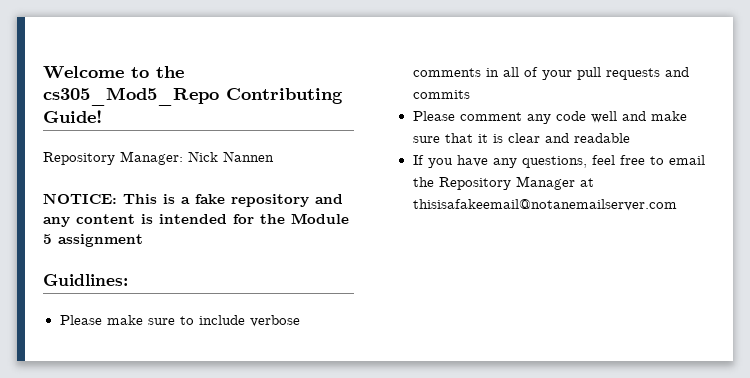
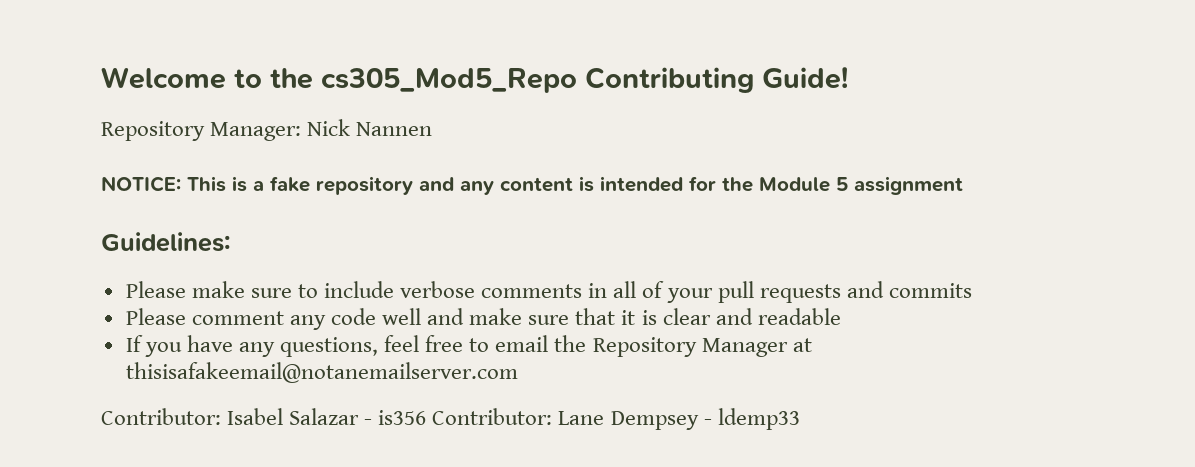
- Guidlines:
+ Guidelines:
+ Contributor: Isabel Salazar - is356 Contributor: Lane Dempsey - ldemp33

